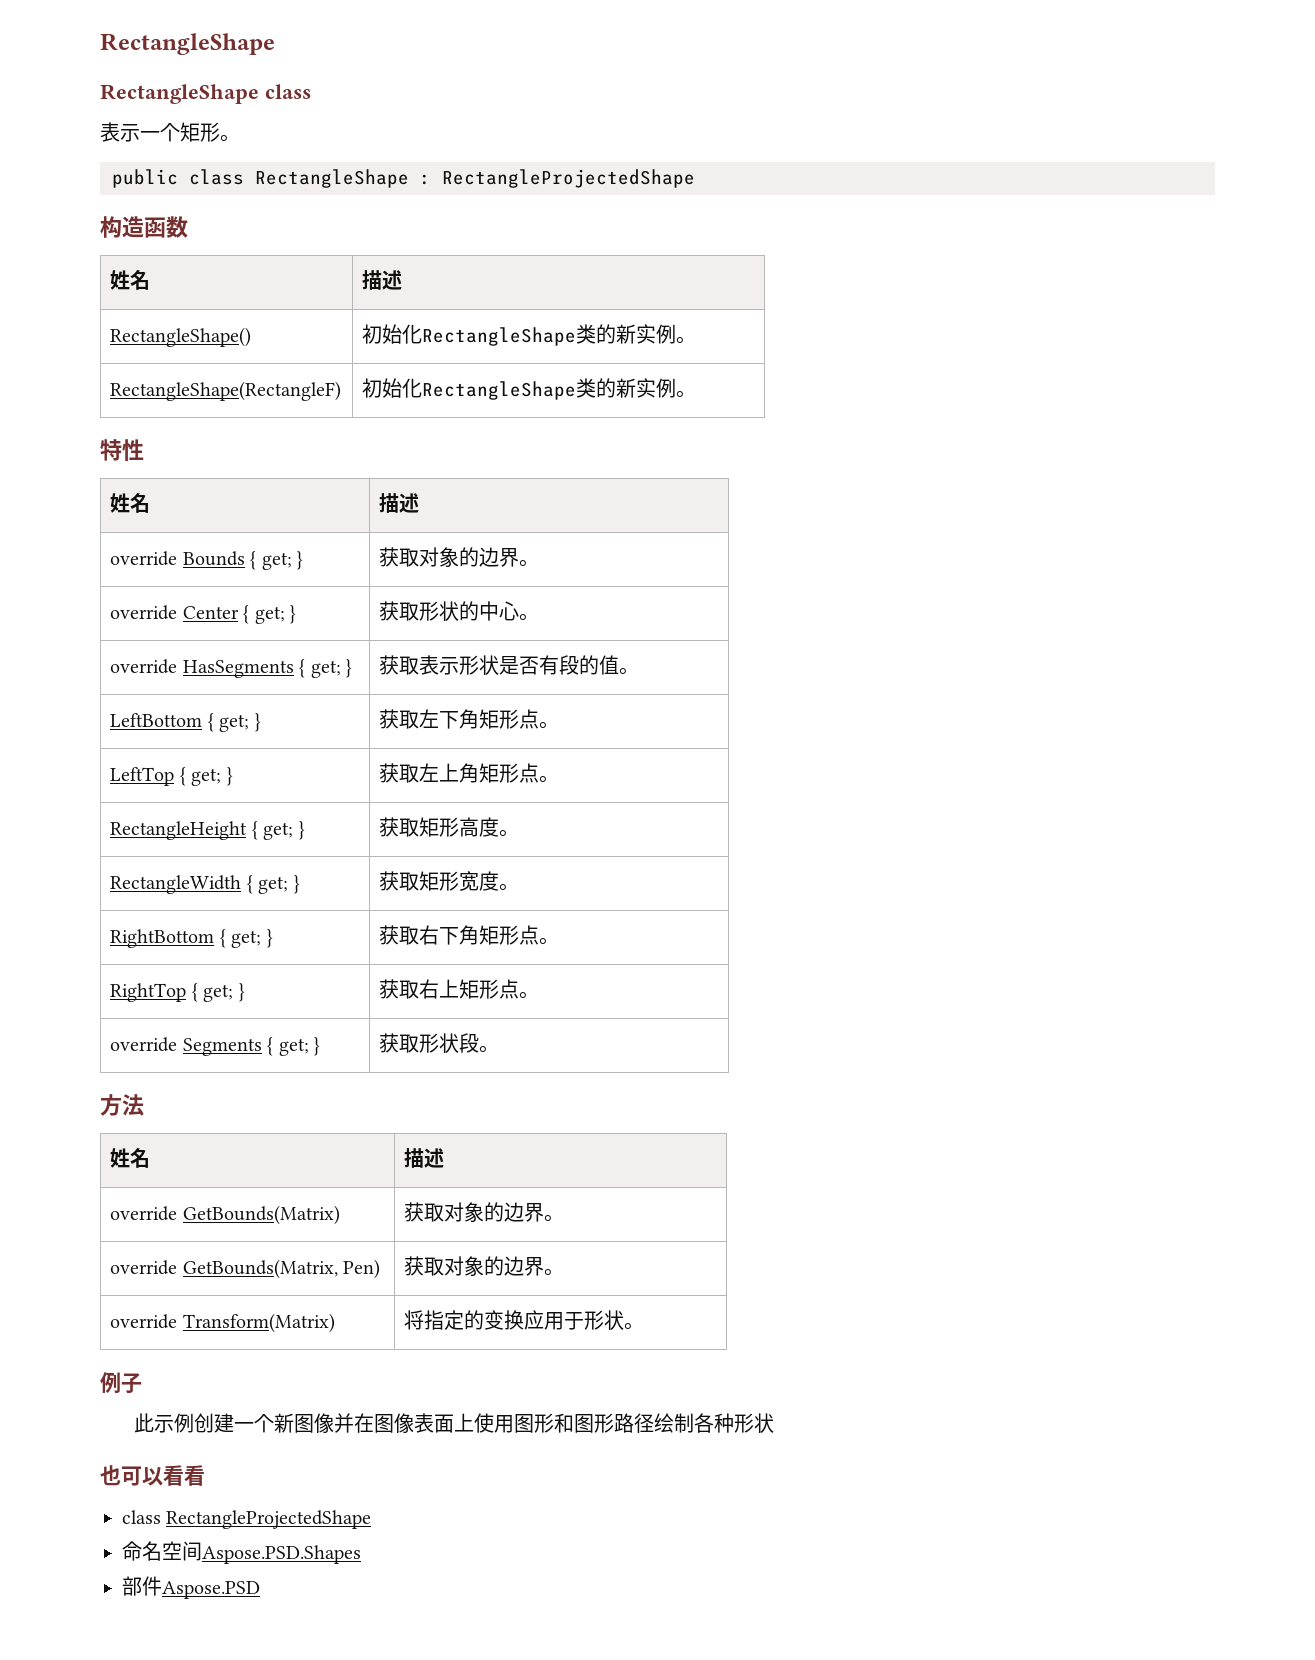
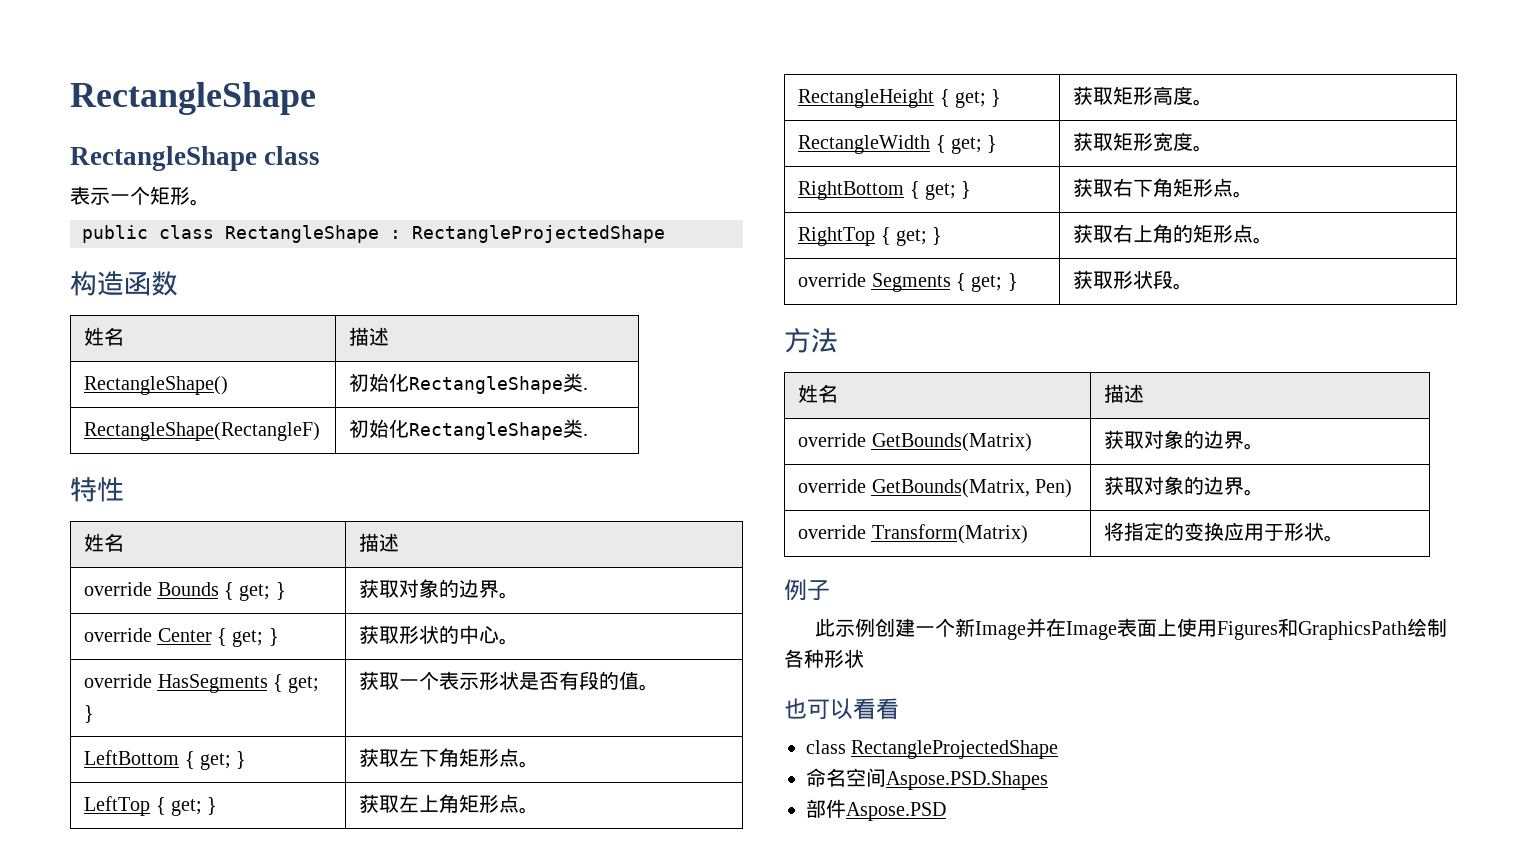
- RectangleShape() | 初始化RectangleShape类的新实例。
+ RectangleShape() | 初始化RectangleShape类.
- RectangleShape(RectangleF) | 初始化RectangleShape类的新实例。
+ RectangleShape(RectangleF) | 初始化RectangleShape类.
- override HasSegments { get; } | 获取表示形状是否有段的值。
+ override HasSegments { get; } | 获取一个表示形状是否有段的值。
- RightTop { get; } | 获取右上矩形点。
+ RightTop { get; } | 获取右上角的矩形点。
- 此示例创建一个新图像并在图像表面上使用图形和图形路径绘制各种形状
+ 此示例创建一个新Image并在Image表面上使用Figures和GraphicsPath绘制各种形状

